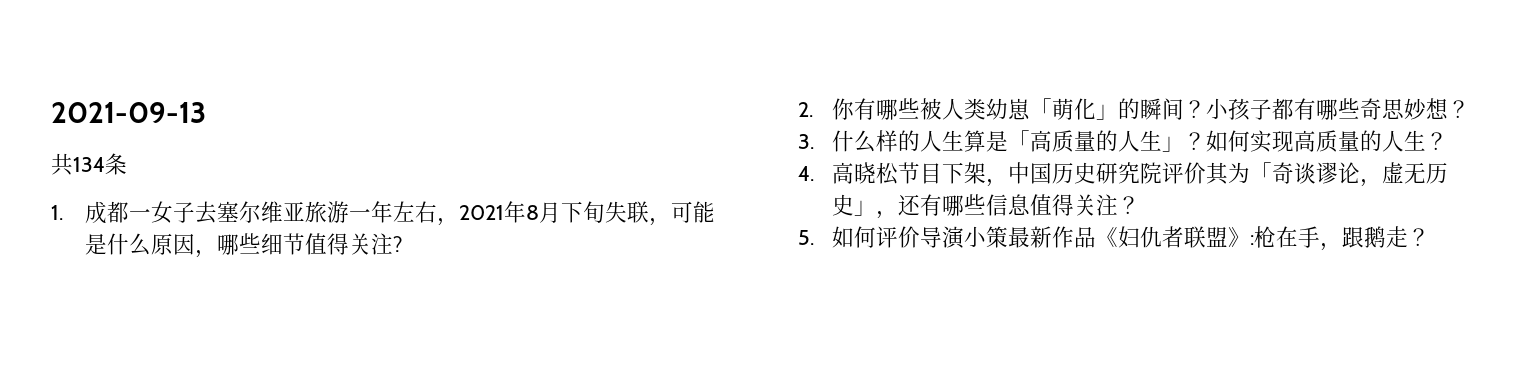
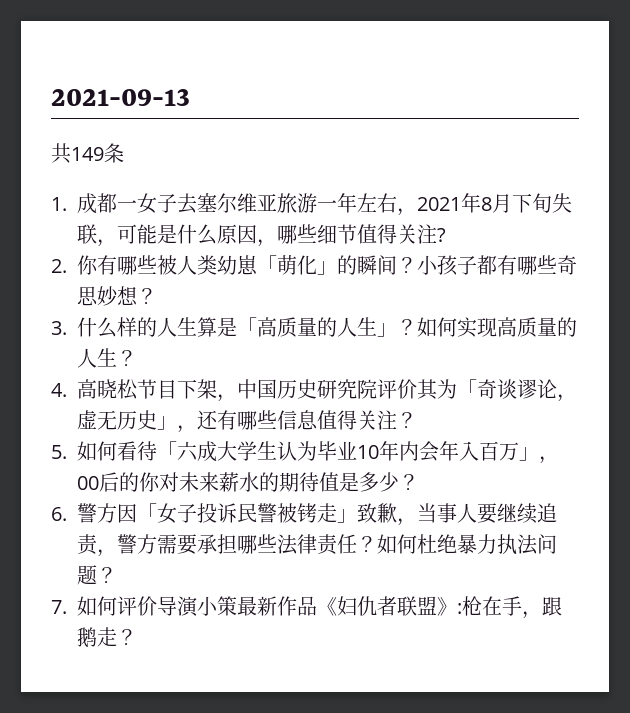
- 共134条
+ 共149条
- 5.如何评价导演小策最新作品《妇仇者联盟》:枪在手，跟鹅走？
+ 5.如何看待「六成大学生认为毕业10年内会年入百万」，00后的你对未来薪水的期待值是多少？
+ 6.警方因「女子投诉民警被铐走」致歉，当事人要继续追责，警方需要承担哪些法律责任？如何杜绝暴力执法问题？
+ 7.如何评价导演小策最新作品《妇仇者联盟》:枪在手，跟鹅走？

